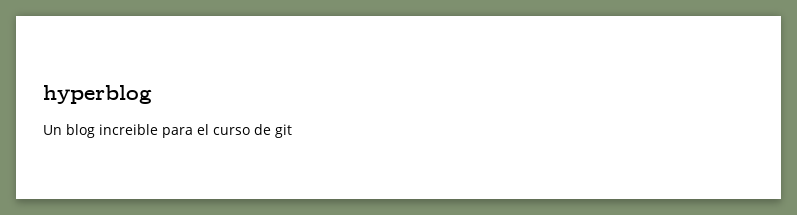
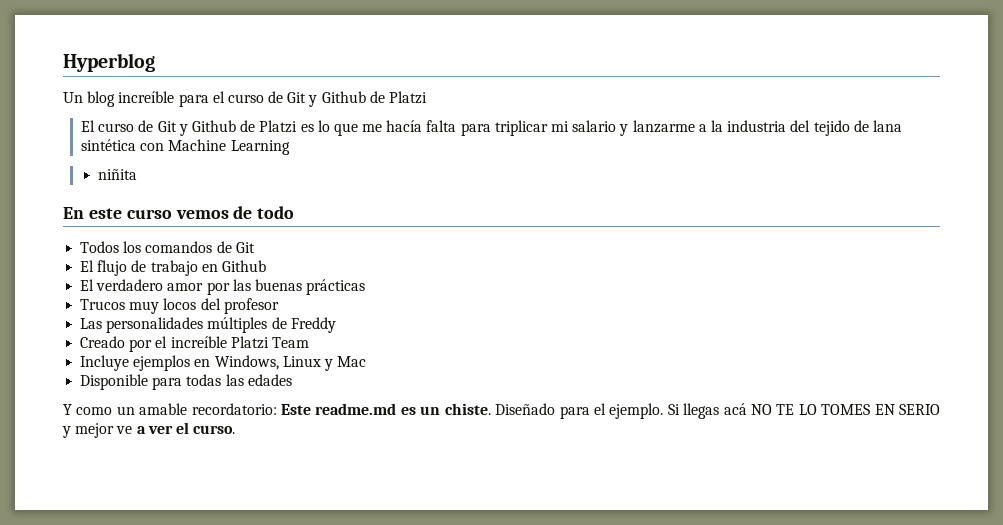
- hyperblog
+ Hyperblog
- Un blog increible para el curso de git
+ Un blog increíble para el curso de Git y Github de Platzi
+ El curso de Git y Github de Platzi es lo que me hacía falta para triplicar mi salario y lanzarme a la industria del tejido de lana sintética con Machine Learning
+ niñita
+ En este curso vemos de todo
+ Todos los comandos de Git
+ El flujo de trabajo en Github
+ El verdadero amor por las buenas prácticas
+ Trucos muy locos del profesor
+ Las personalidades múltiples de Freddy
+ Creado por el increíble Platzi Team
+ Incluye ejemplos en Windows, Linux y Mac
+ Disponible para todas las edades
+ Y como un amable recordatorio: Este readme.md es un chiste. Diseñado para el ejemplo. Si llegas acá NO TE LO TOMES EN SERIO y mejor ve a ver el curso.

